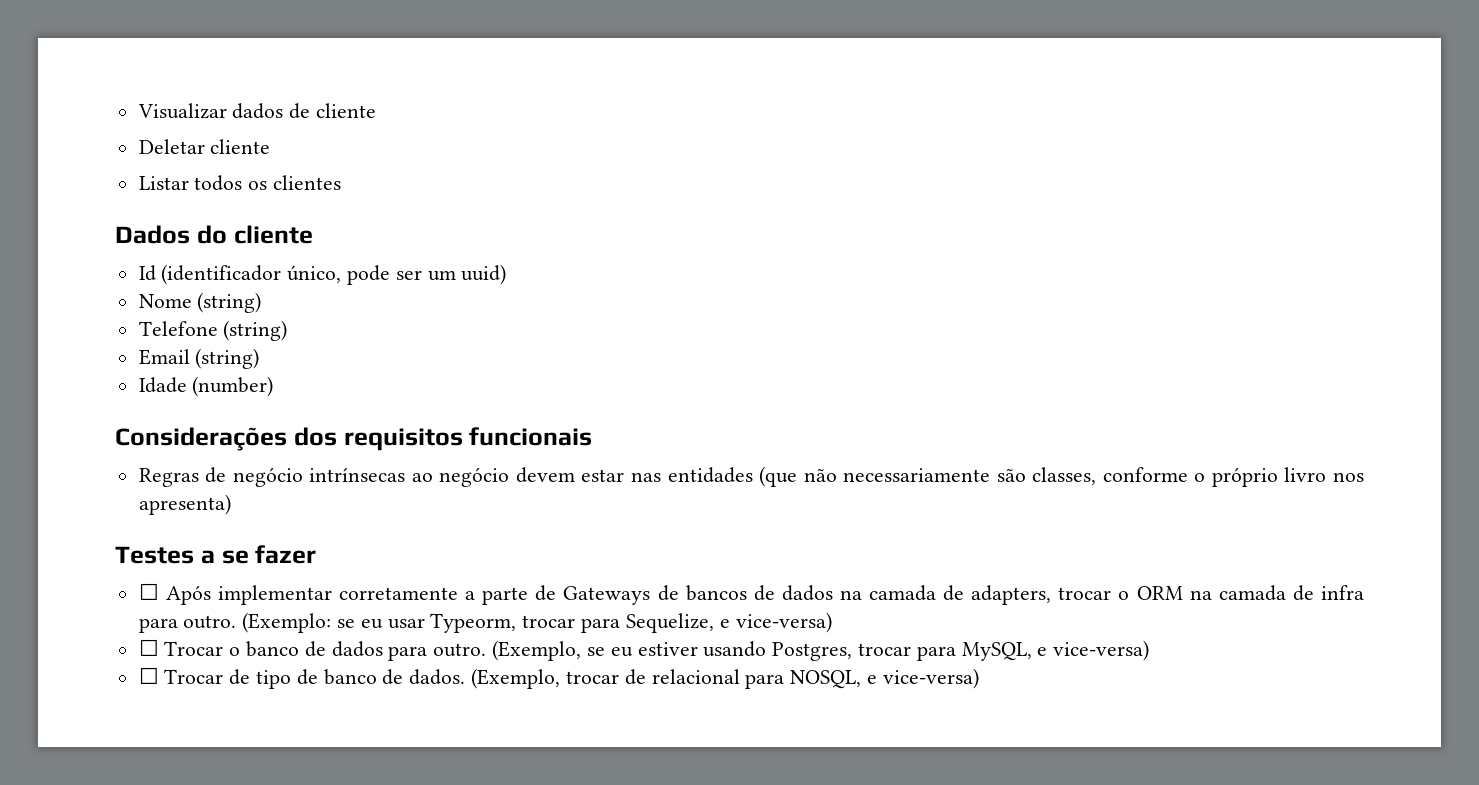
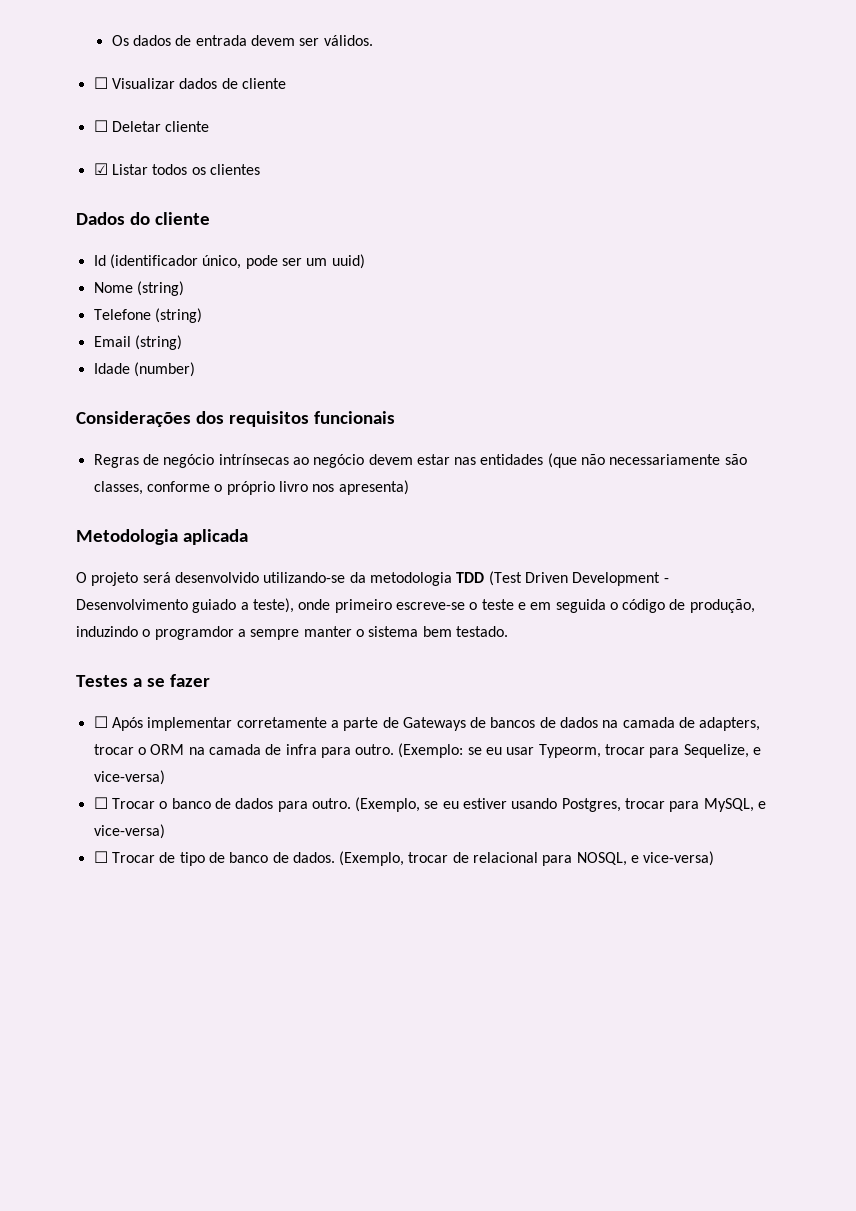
- Visualizar dados de cliente
+ Os dados de entrada devem ser válidos.
+ ☐ Visualizar dados de cliente
- Deletar cliente
+ ☐ Deletar cliente
- Listar todos os clientes
+ ☑ Listar todos os clientes
+ Metodologia aplicada
+ O projeto será desenvolvido utilizando-se da metodologia TDD (Test Driven Development - Desenvolvimento guiado a teste), onde primeiro escreve-se o teste e em seguida o código de produção, induzindo o programdor a sempre manter o sistema bem testado.

